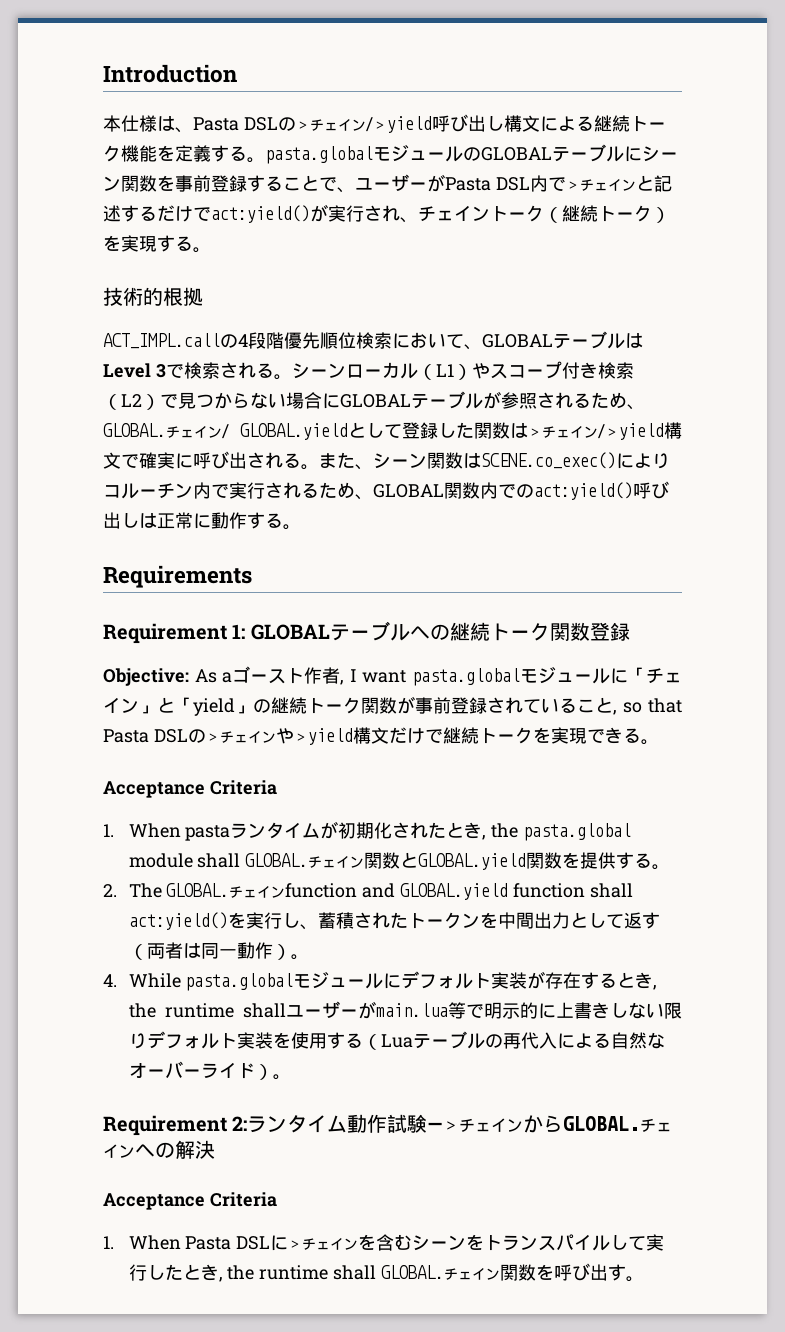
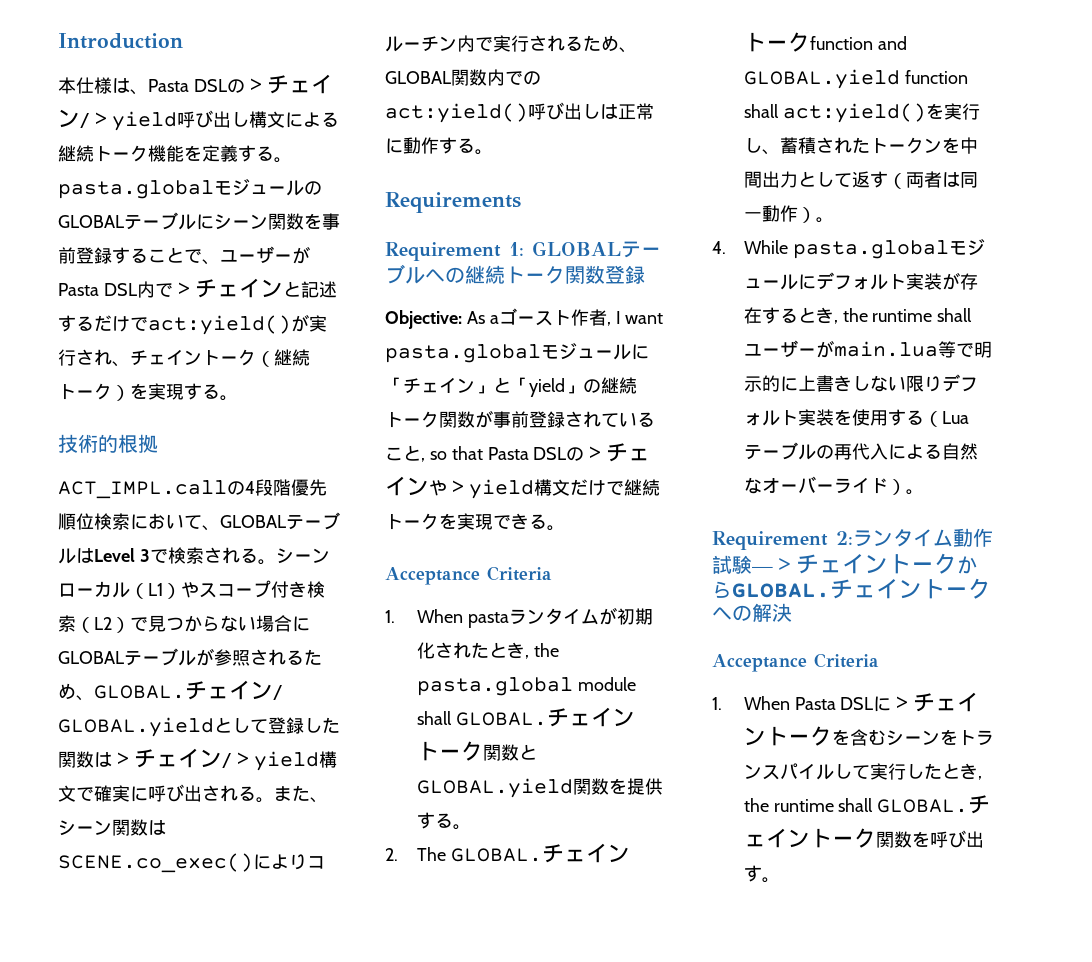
- チェイン関数とGLOBAL.yield関数を提供する。
+ チェイントーク関数とGLOBAL.yield関数を提供する。
- チェインfunction and GLOBAL.yield function shall act:yield()を実行し、蓄積されたトークンを中間出力として返す（両者は同一動作）。
+ チェイントークfunction and GLOBAL.yield function shall act:yield()を実行し、蓄積されたトークンを中間出力として返す（両者は同一動作）。
- Requirement 2:ランタイム動作試験—＞チェインからGLOBAL.
+ Requirement 2:ランタイム動作試験—＞チェイントークからGLOBAL.
- チェインへの解決
+ チェイントークへの解決
- 1. When Pasta DSLに＞チェインを含むシーンをトランスパイルして実行したとき, the runtime shall GLOBAL.
+ 1. When Pasta DSLに＞チェイントークを含むシーンをトランスパイルして実行したとき, the runtime shall GLOBAL.
- チェイン関数を呼び出す。
+ チェイントーク関数を呼び出す。

